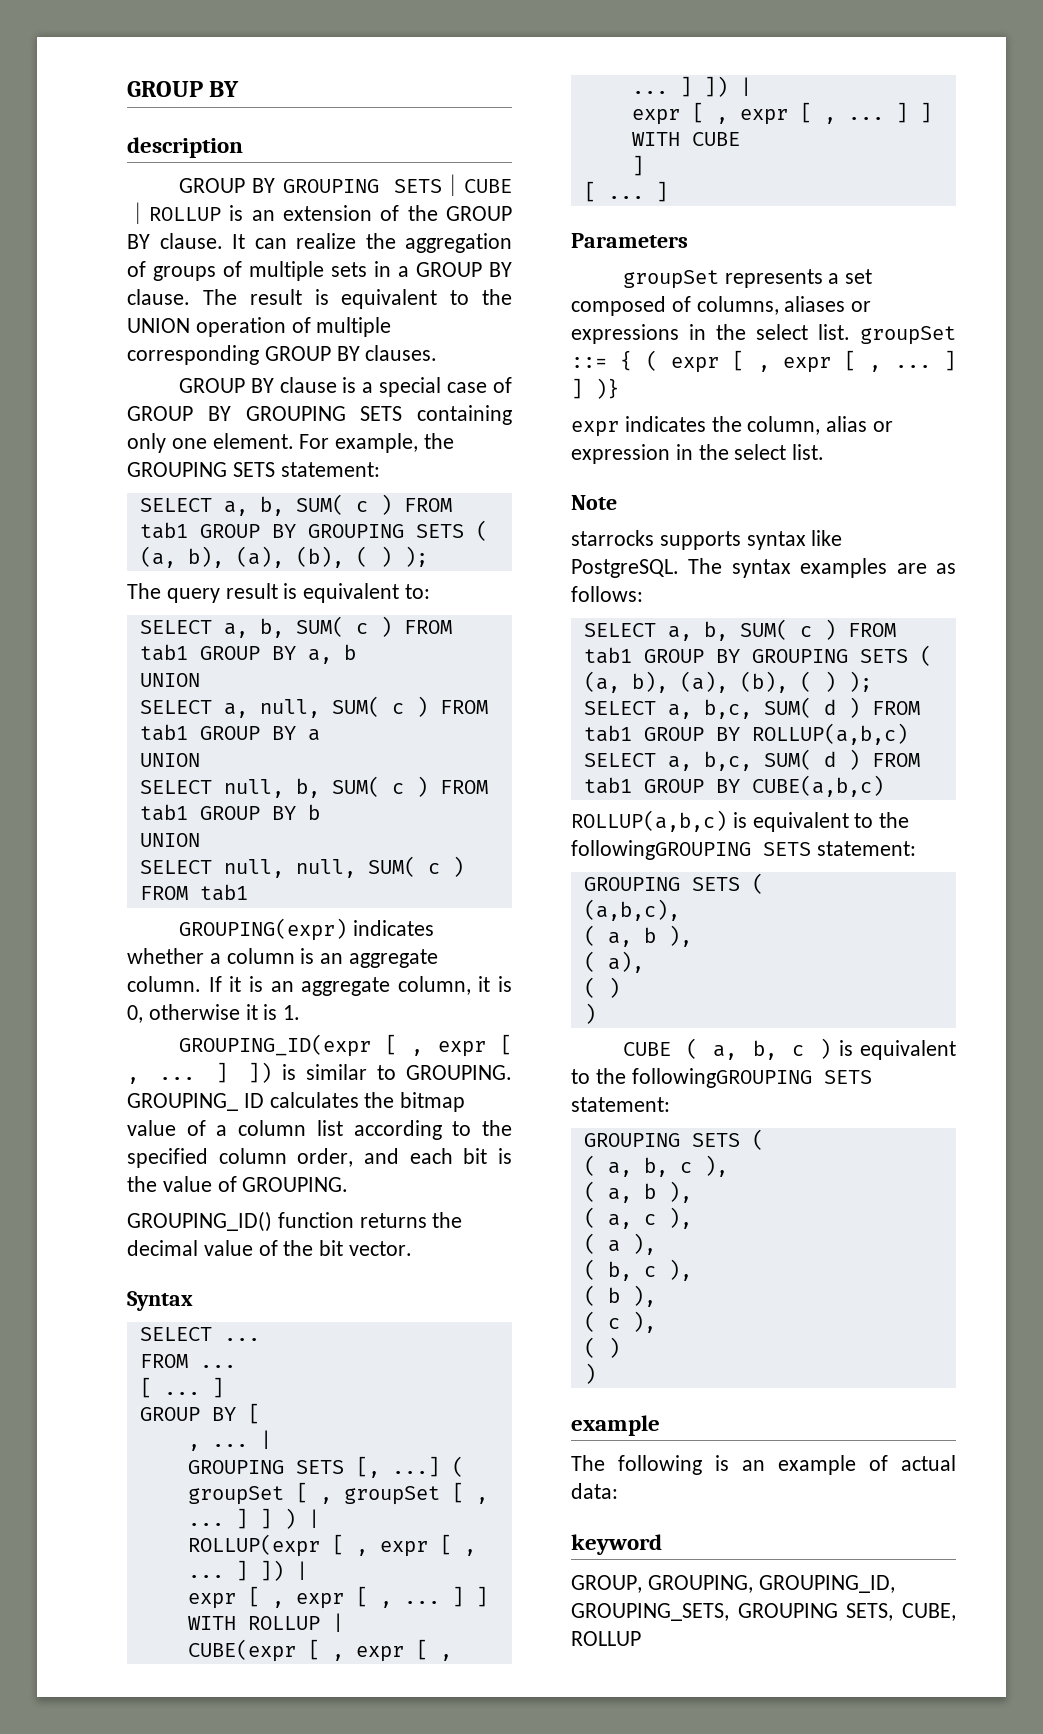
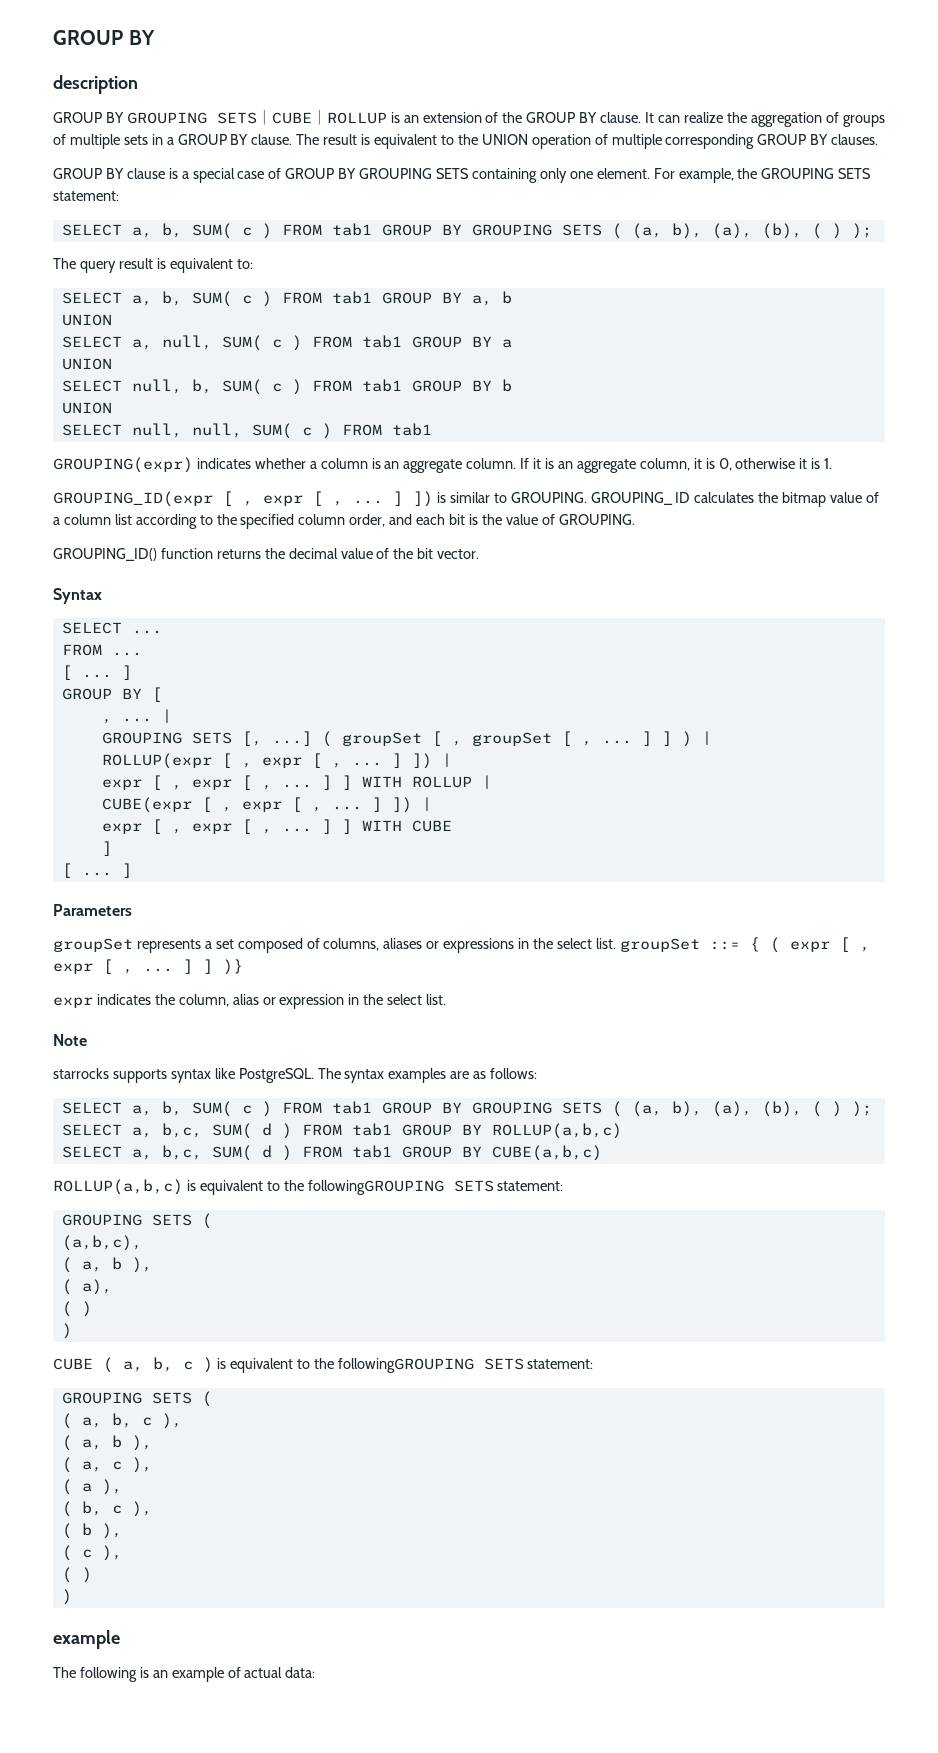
- keyword
- GROUP, GROUPING, GROUPING_ID, GROUPING_SETS, GROUPING SETS, CUBE, ROLLUP

